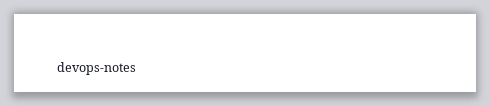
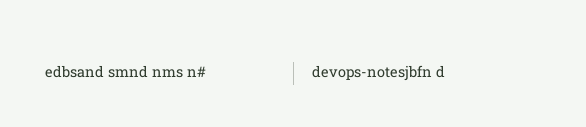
- devops-notes
+ edbsand smnd nms n# devops-notesjbfn d

